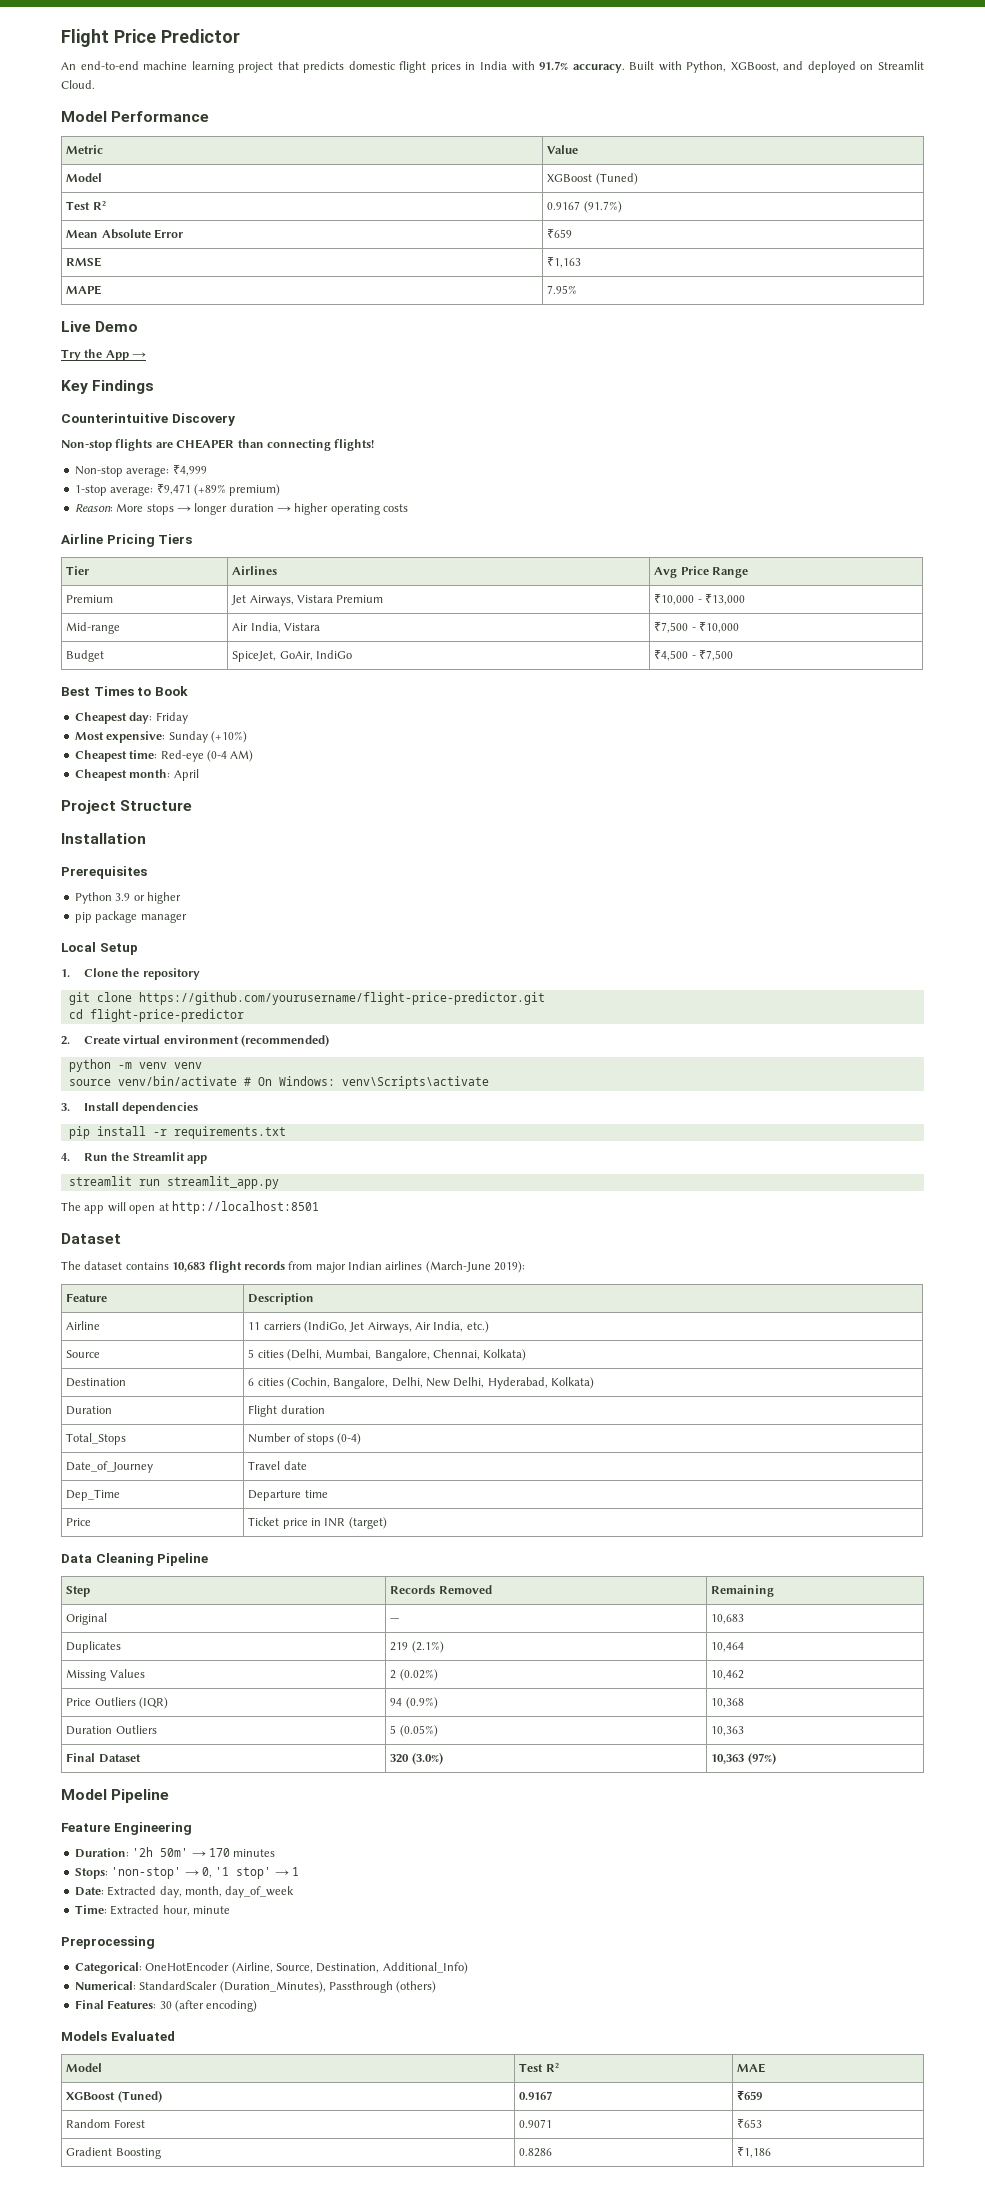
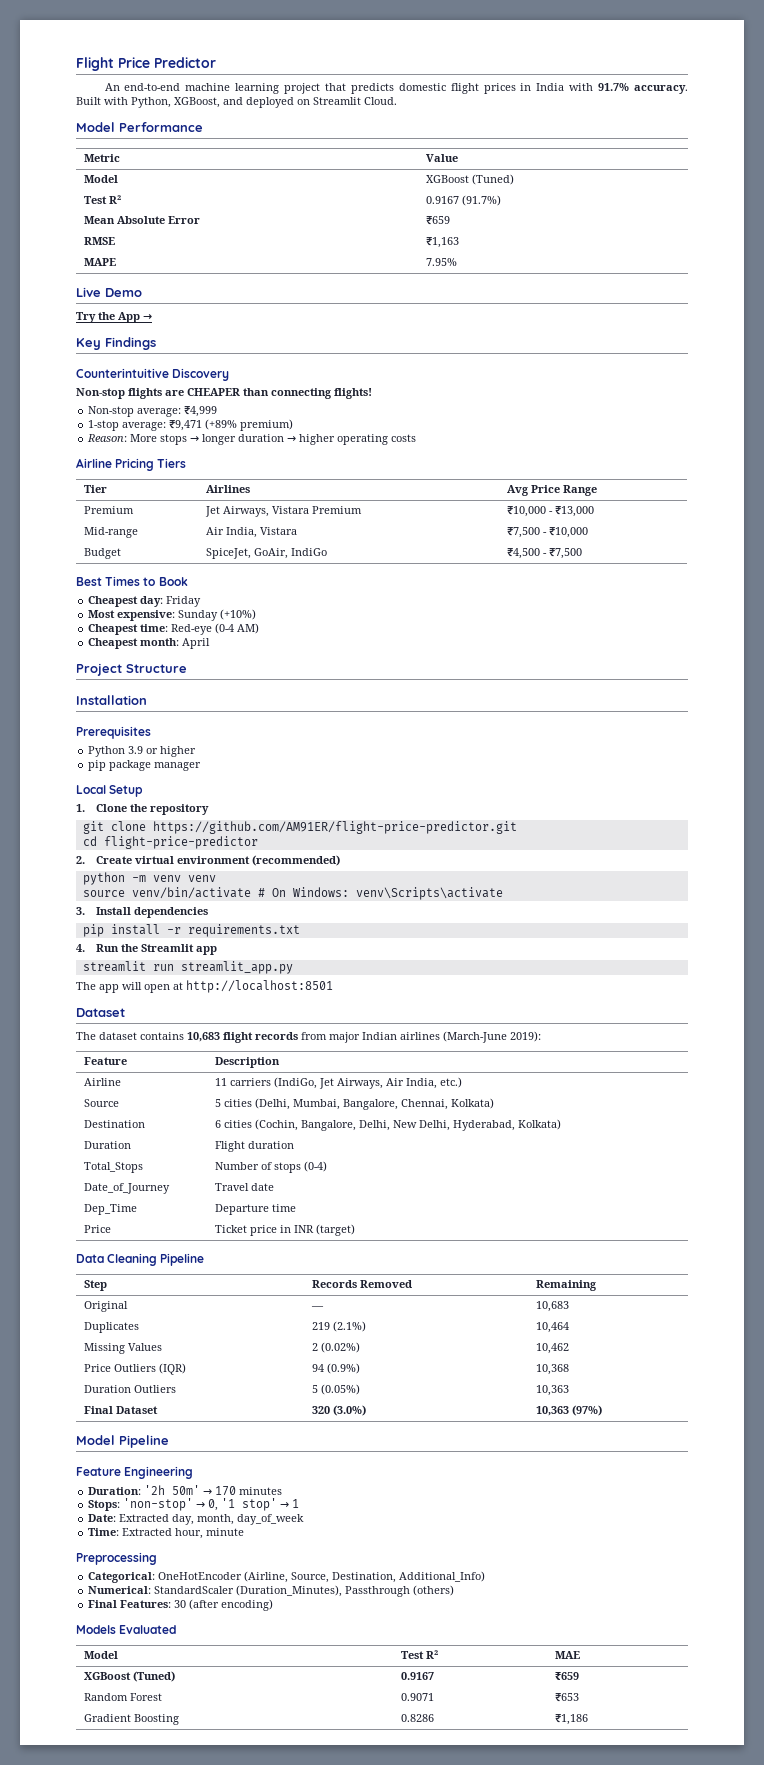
- git clone https://github.com/yourusername/flight-price-predictor.git
+ git clone https://github.com/AM91ER/flight-price-predictor.git

